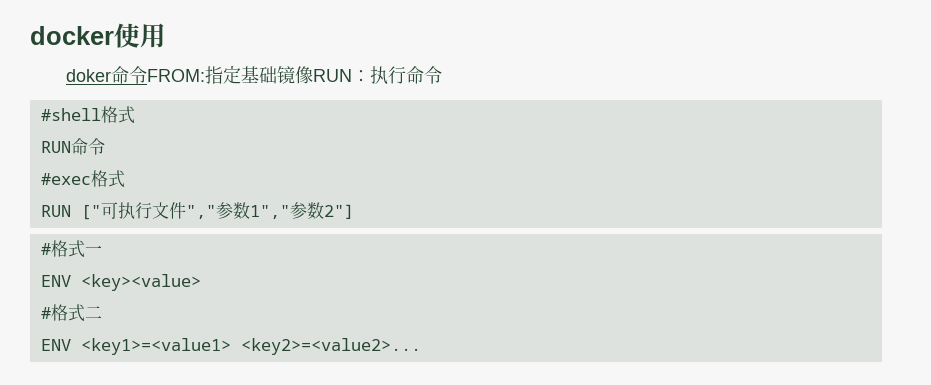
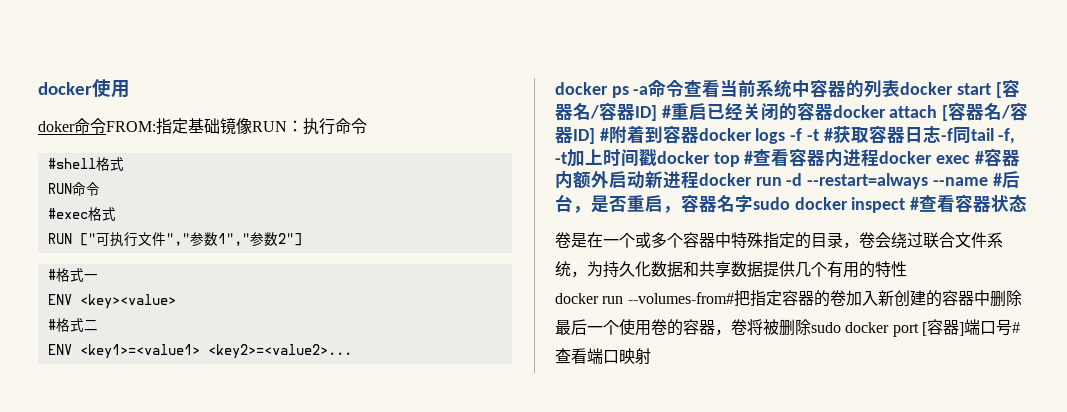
+ docker ps -a命令查看当前系统中容器的列表docker start [容器名/容器ID] #重启已经关闭的容器docker attach [容器名/容器ID] #附着到容器docker logs -f -t #获取容器日志-f同tail -f, -t加上时间戳docker top #查看容器内进程docker exec #容器内额外启动新进程docker run -d --restart=always --name #后台，是否重启，容器名字sudo docker inspect #查看容器状态
+ 卷是在一个或多个容器中特殊指定的目录，卷会绕过联合文件系统，为持久化数据和共享数据提供几个有用的特性
+ docker run --volumes-from#把指定容器的卷加入新创建的容器中删除最后一个使用卷的容器，卷将被删除sudo docker port [容器]端口号#查看端口映射

